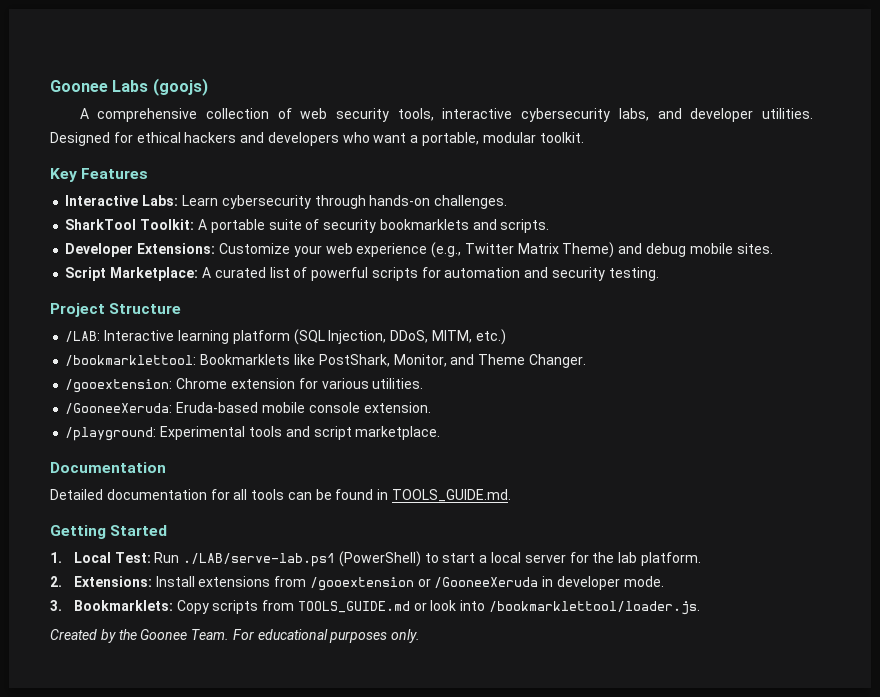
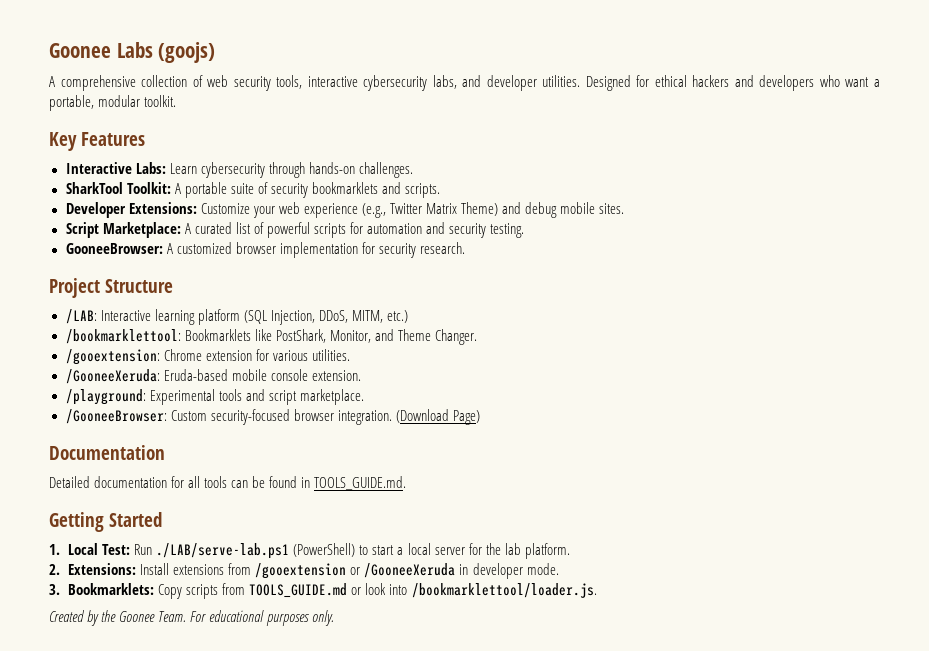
+ GooneeBrowser: A customized browser implementation for security research.
+ /GooneeBrowser: Custom security-focused browser integration. (Download Page)

